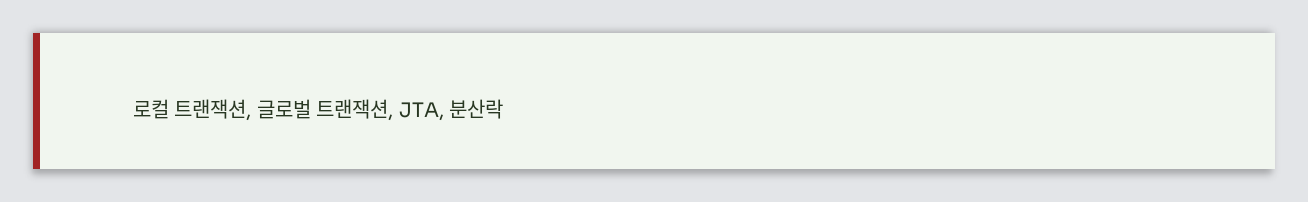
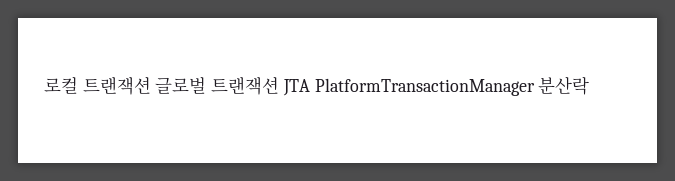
- 로컬 트랜잭션, 글로벌 트랜잭션, JTA, 분산락
+ 로컬 트랜잭션 글로벌 트랜잭션 JTA PlatformTransactionManager 분산락

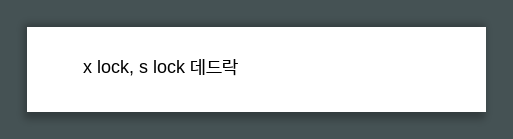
- 로컬 트랜잭션 글로벌 트랜잭션 JTA PlatformTransactionManager 분산락
+ x lock, s lock 데드락

